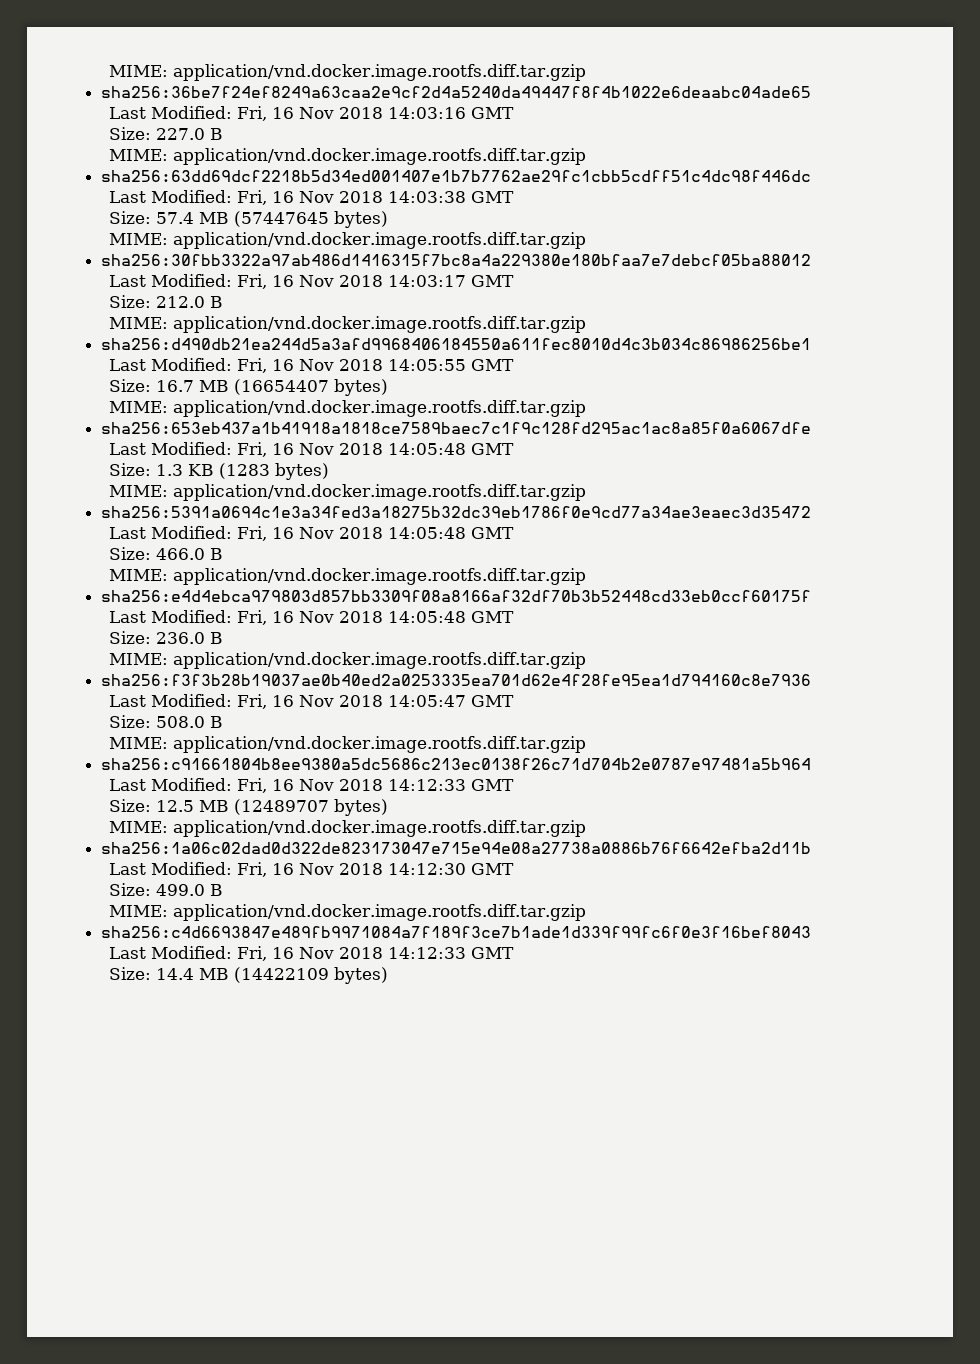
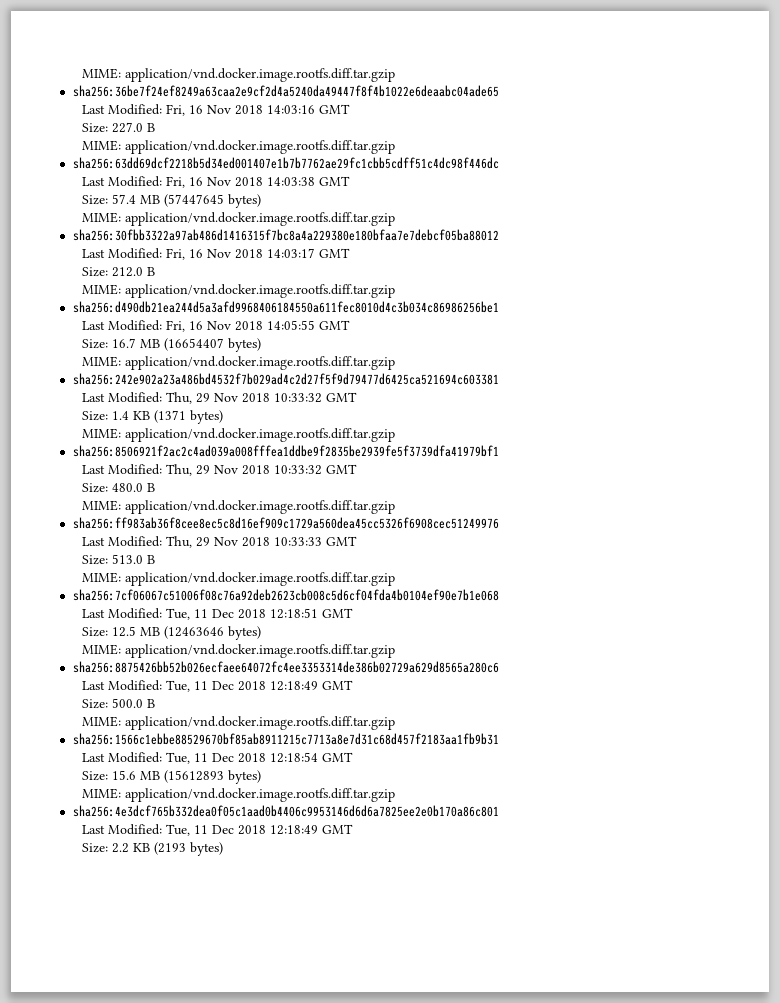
- sha256:653eb437a1b41918a1818ce7589baec7c1f9c128fd295ac1ac8a85f0a6067dfe
- Last Modified: Fri, 16 Nov 2018 14:05:48 GMT
- Size: 1.3 KB (1283 bytes)
+ sha256:242e902a23a486bd4532f7b029ad4c2d27f5f9d79477d6425ca521694c603381
+ Last Modified: Thu, 29 Nov 2018 10:33:32 GMT
+ Size: 1.4 KB (1371 bytes)
  MIME: application/vnd.docker.image.rootfs.diff.tar.gzip
- sha256:5391a0694c1e3a34fed3a18275b32dc39eb1786f0e9cd77a34ae3eaec3d35472
- Last Modified: Fri, 16 Nov 2018 14:05:48 GMT
- Size: 466.0 B
+ sha256:8506921f2ac2c4ad039a008fffea1ddbe9f2835be2939fe5f3739dfa41979bf1
+ Last Modified: Thu, 29 Nov 2018 10:33:32 GMT
+ Size: 480.0 B
  MIME: application/vnd.docker.image.rootfs.diff.tar.gzip
- sha256:e4d4ebca979803d857bb3309f08a8166af32df70b3b52448cd33eb0ccf60175f
- Last Modified: Fri, 16 Nov 2018 14:05:48 GMT
- Size: 236.0 B
+ sha256:ff983ab36f8cee8ec5c8d16ef909c1729a560dea45cc5326f6908cec51249976
+ Last Modified: Thu, 29 Nov 2018 10:33:33 GMT
+ Size: 513.0 B
  MIME: application/vnd.docker.image.rootfs.diff.tar.gzip
- sha256:f3f3b28b19037ae0b40ed2a0253335ea701d62e4f28fe95ea1d794160c8e7936
- Last Modified: Fri, 16 Nov 2018 14:05:47 GMT
- Size: 508.0 B
+ sha256:7cf06067c51006f08c76a92deb2623cb008c5d6cf04fda4b0104ef90e7b1e068
+ Last Modified: Tue, 11 Dec 2018 12:18:51 GMT
+ Size: 12.5 MB (12463646 bytes)
  MIME: application/vnd.docker.image.rootfs.diff.tar.gzip
- sha256:c91661804b8ee9380a5dc5686c213ec0138f26c71d704b2e0787e97481a5b964
- Last Modified: Fri, 16 Nov 2018 14:12:33 GMT
- Size: 12.5 MB (12489707 bytes)
+ sha256:8875426bb52b026ecfaee64072fc4ee3353314de386b02729a629d8565a280c6
+ Last Modified: Tue, 11 Dec 2018 12:18:49 GMT
+ Size: 500.0 B
  MIME: application/vnd.docker.image.rootfs.diff.tar.gzip
- sha256:1a06c02dad0d322de823173047e715e94e08a27738a0886b76f6642efba2d11b
- Last Modified: Fri, 16 Nov 2018 14:12:30 GMT
- Size: 499.0 B
+ sha256:1566c1ebbe88529670bf85ab8911215c7713a8e7d31c68d457f2183aa1fb9b31
+ Last Modified: Tue, 11 Dec 2018 12:18:54 GMT
+ Size: 15.6 MB (15612893 bytes)
  MIME: application/vnd.docker.image.rootfs.diff.tar.gzip
- sha256:c4d6693847e489fb9971084a7f189f3ce7b1ade1d339f99fc6f0e3f16bef8043
- Last Modified: Fri, 16 Nov 2018 14:12:33 GMT
- Size: 14.4 MB (14422109 bytes)
+ sha256:4e3dcf765b332dea0f05c1aad0b4406c9953146d6d6a7825ee2e0b170a86c801
+ Last Modified: Tue, 11 Dec 2018 12:18:49 GMT
+ Size: 2.2 KB (2193 bytes)

